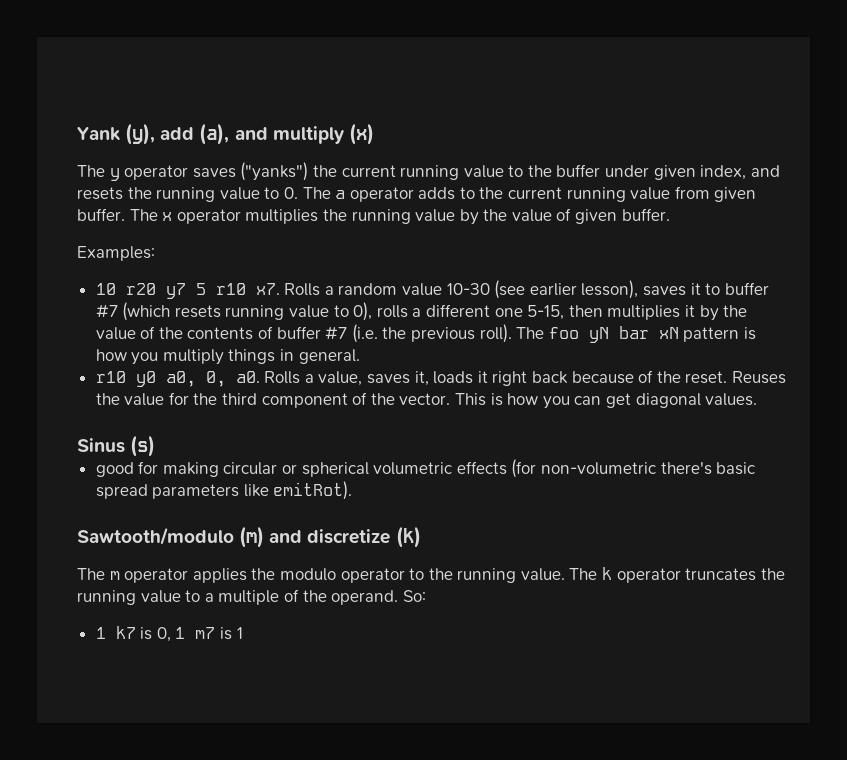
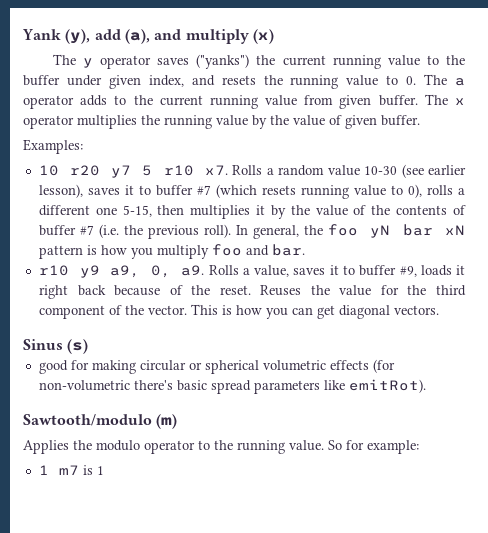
- The foo yN bar xN pattern is how you multiply things in general.
- r10 y0 a0, 0, a0. Rolls a value, saves it, loads it right back because of the reset.
+ In general, the foo yN bar xN pattern is how you multiply foo and bar.
+ r10 y9 a9, 0, a9. Rolls a value, saves it to buffer #9, loads it right back because of the reset.
- This is how you can get diagonal values.
+ This is how you can get diagonal vectors.
- Sawtooth/modulo (m) and discretize (k)
- The m operator applies the modulo operator to the running value.
+ Sawtooth/modulo (m)
+ Applies the modulo operator to the running value.
- The k operator truncates the running value to a multiple of the operand. So:
- 1 k7 is 0, 1 m7 is 1
+ So for example:
+ 1 m7 is 1

